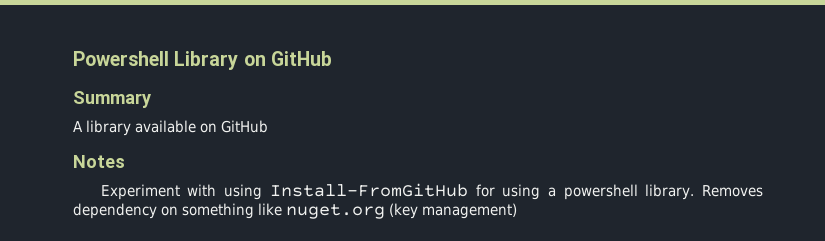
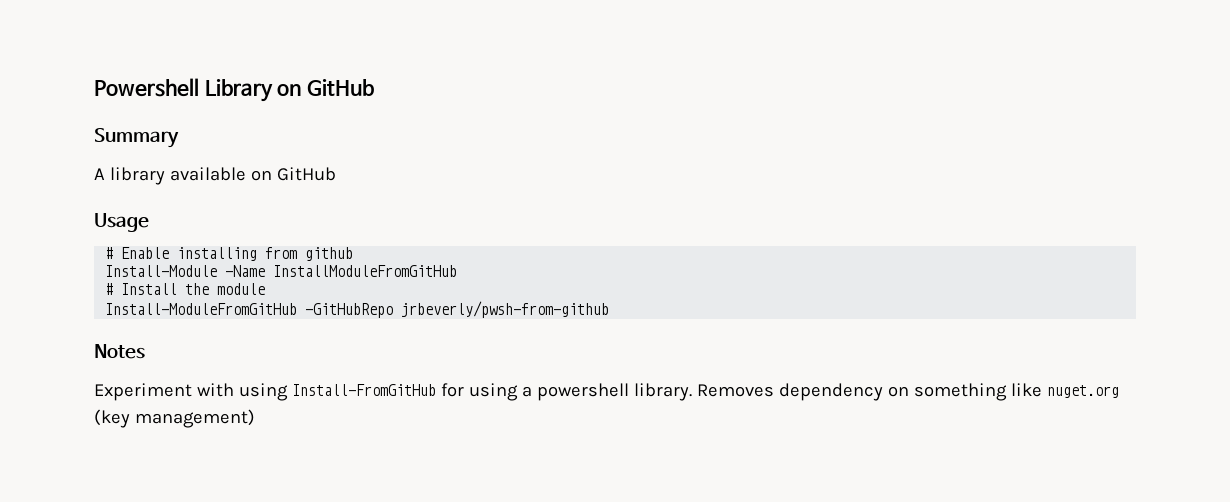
+ Usage
+ # Enable installing from github
+ Install-Module -Name InstallModuleFromGitHub
+ # Install the module
+ Install-ModuleFromGitHub -GitHubRepo jrbeverly/pwsh-from-github

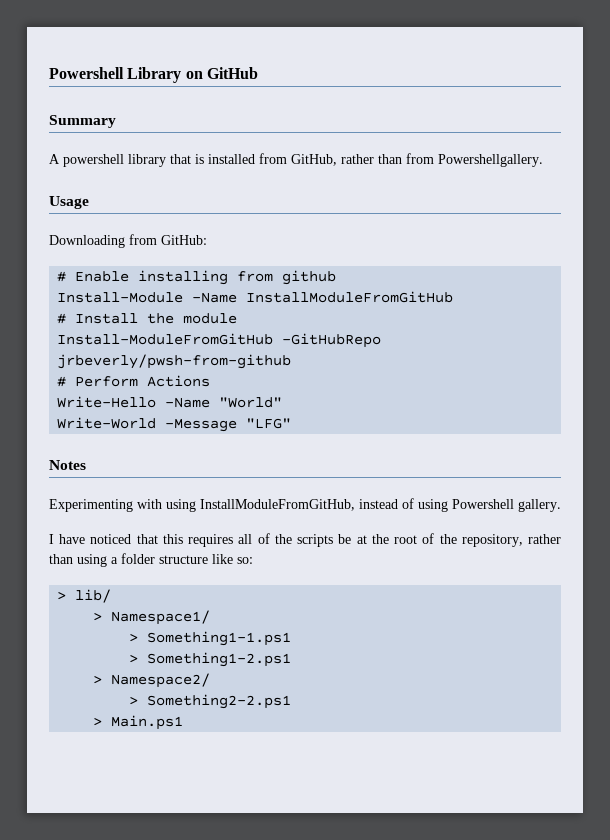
- A library available on GitHub
+ A powershell library that is installed from GitHub, rather than from Powershellgallery.
  Usage
+ Downloading from GitHub:
+ # Perform Actions
+ Write-Hello -Name "World"
+ Write-World -Message "LFG"
- Experiment with using Install-FromGitHub for using a powershell library. Removes dependency on something like nuget.org (key management)
+ Experimenting with using InstallModuleFromGitHub, instead of using Powershell gallery.
+ I have noticed that this requires all of the scripts be at the root of the repository, rather than using a folder structure like so:
+ > lib/
+ > Namespace1/
+ > Something1-1.ps1
+ > Something1-2.ps1
+ > Namespace2/
+ > Something2-2.ps1
+ > Main.ps1

